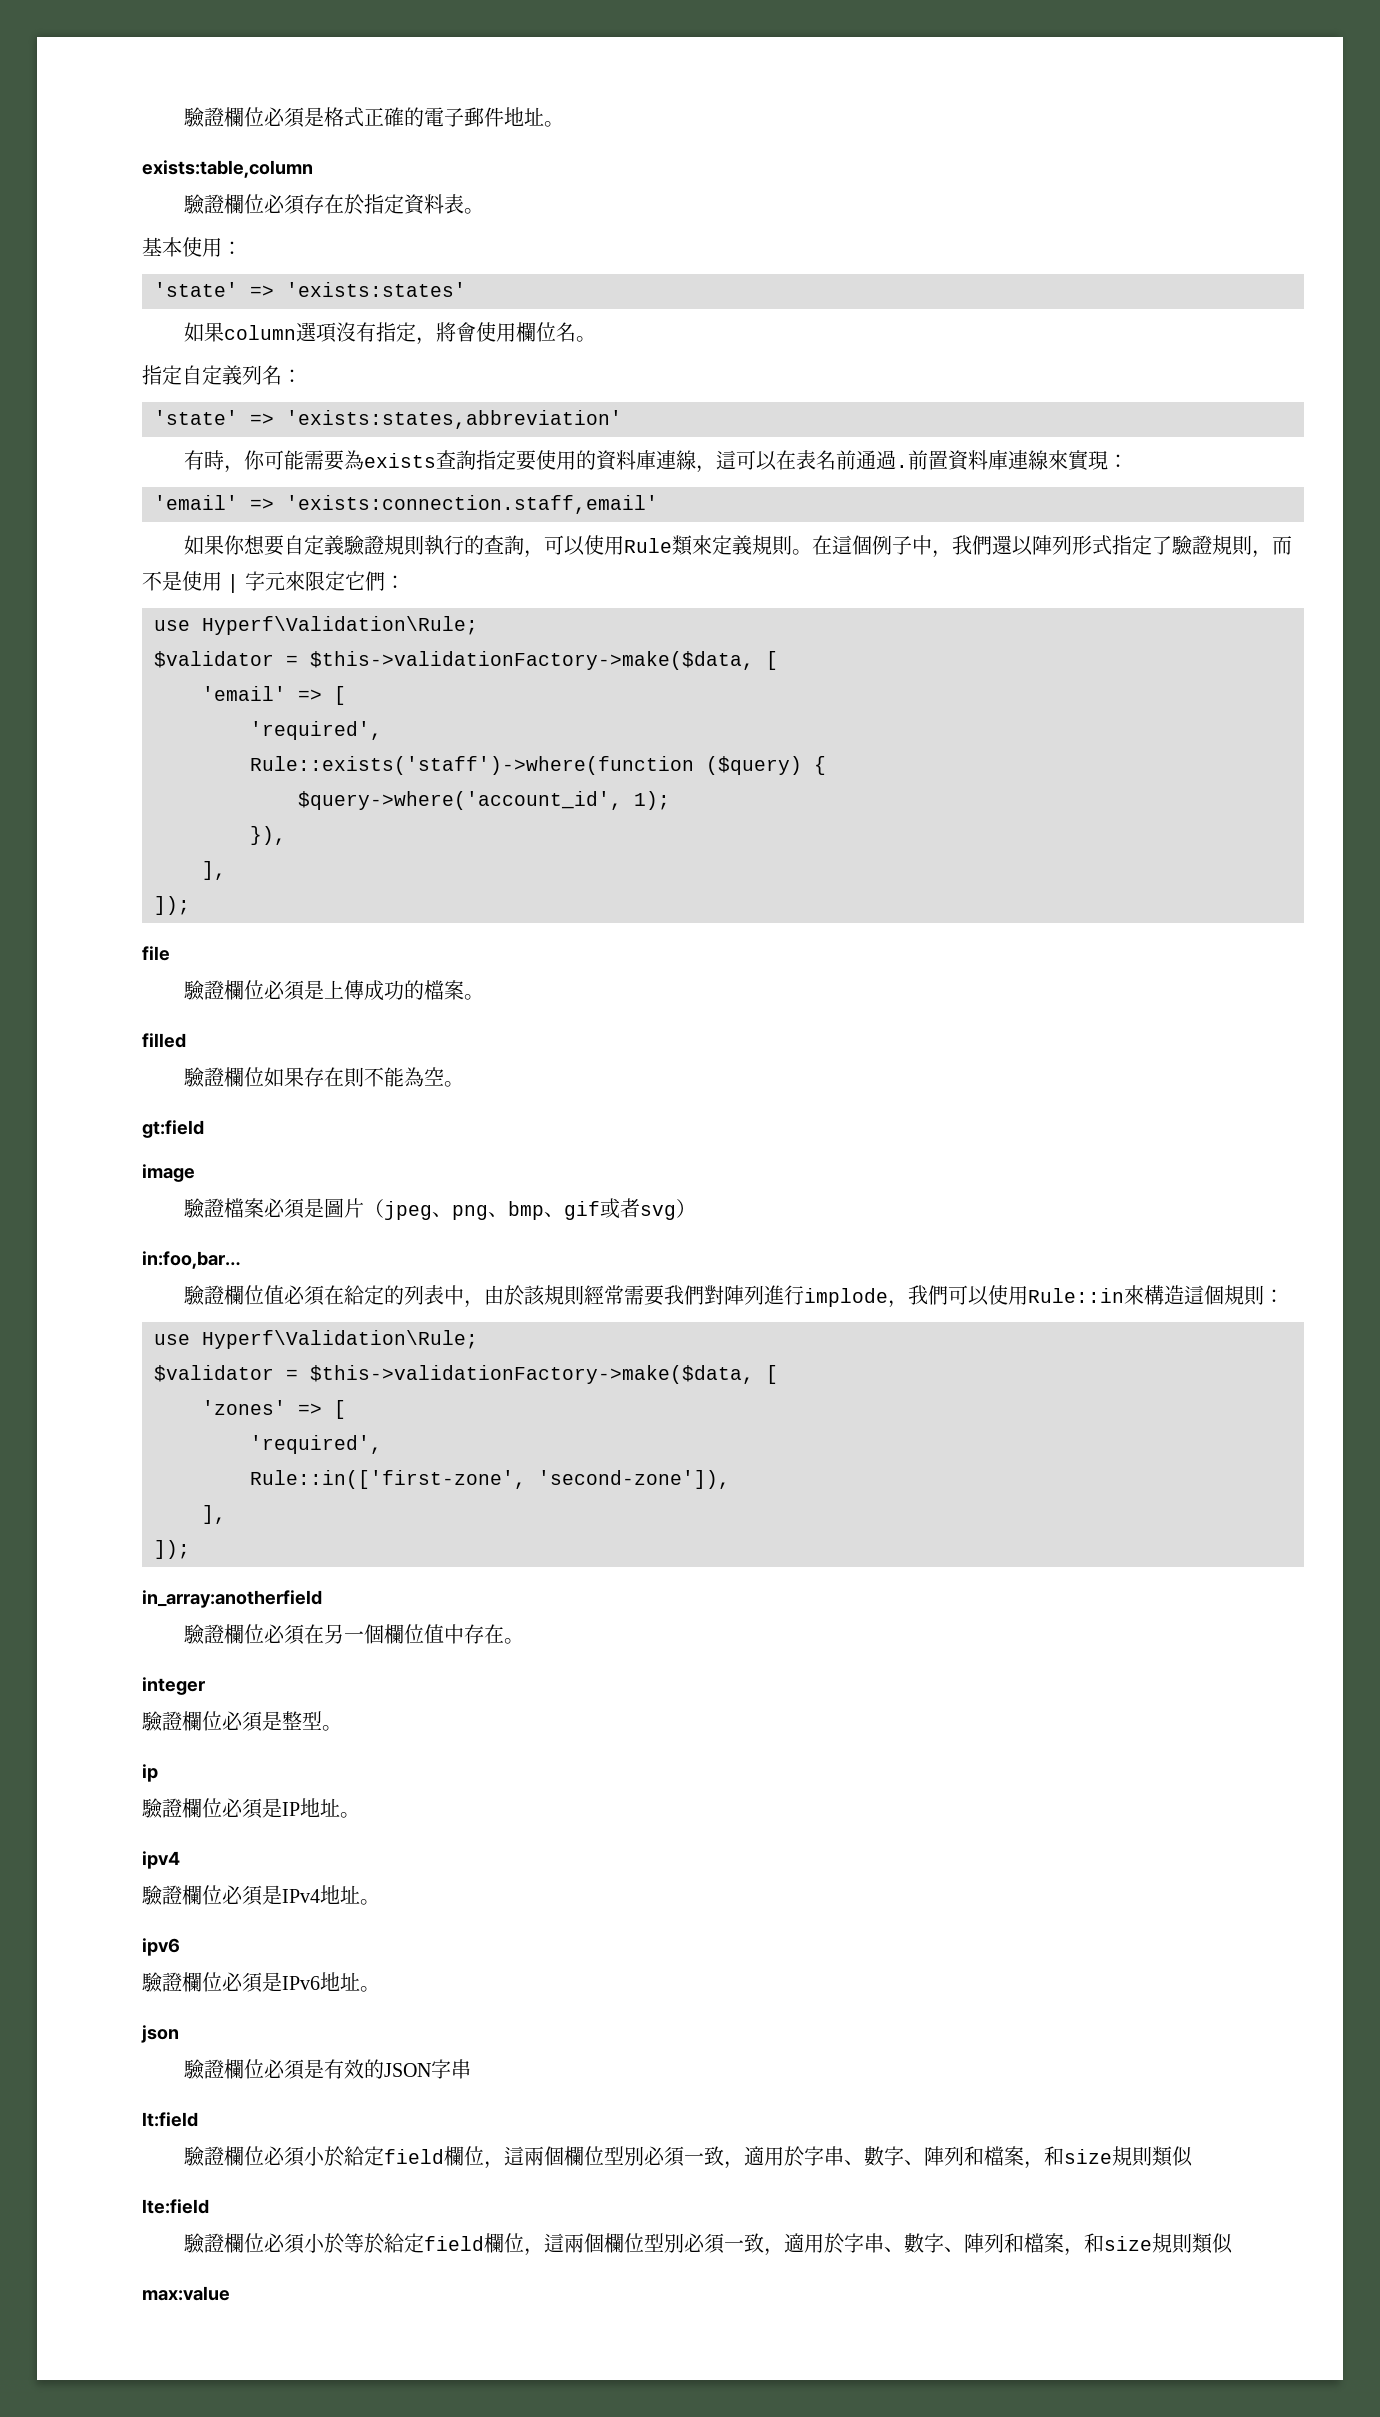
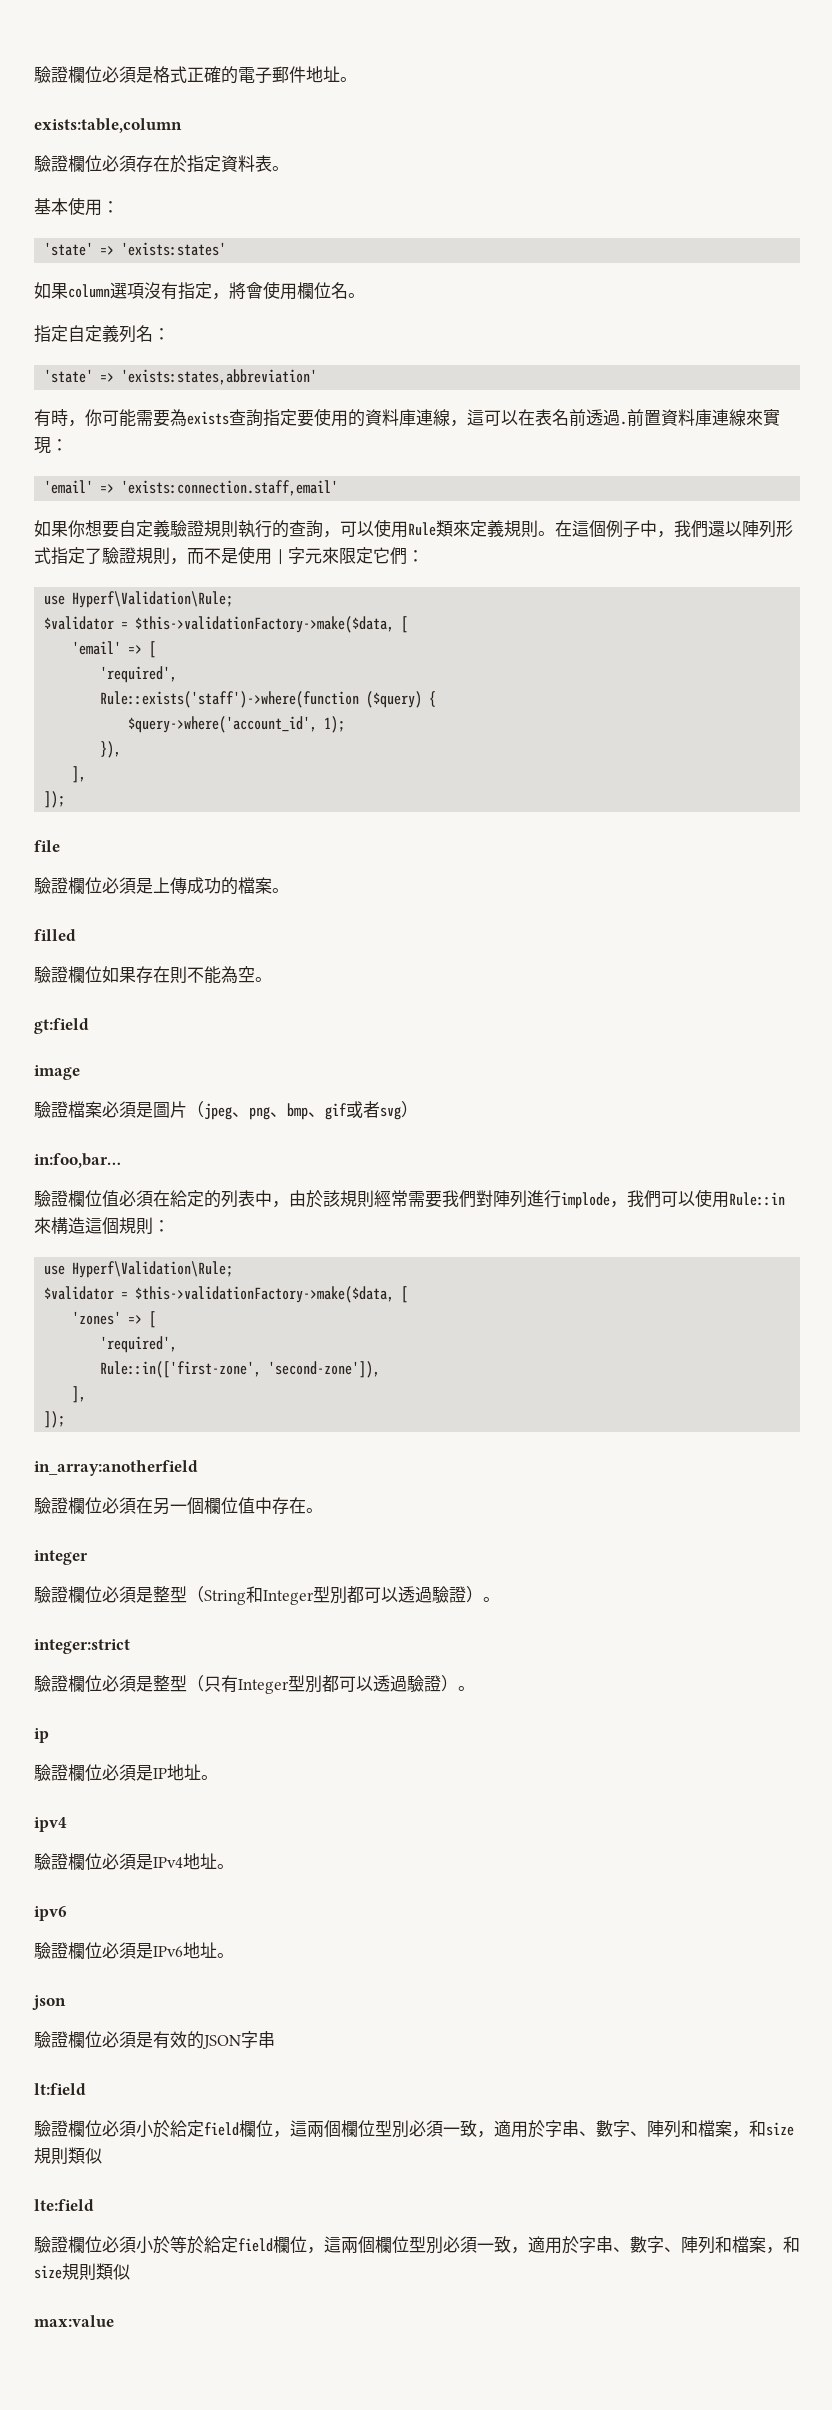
- 有時，你可能需要為exists查詢指定要使用的資料庫連線，這可以在表名前通過.
+ 有時，你可能需要為exists查詢指定要使用的資料庫連線，這可以在表名前透過.
- 驗證欄位必須是整型。
+ 驗證欄位必須是整型（String和Integer型別都可以透過驗證）。
+ integer:strict
+ 驗證欄位必須是整型（只有Integer型別都可以透過驗證）。

